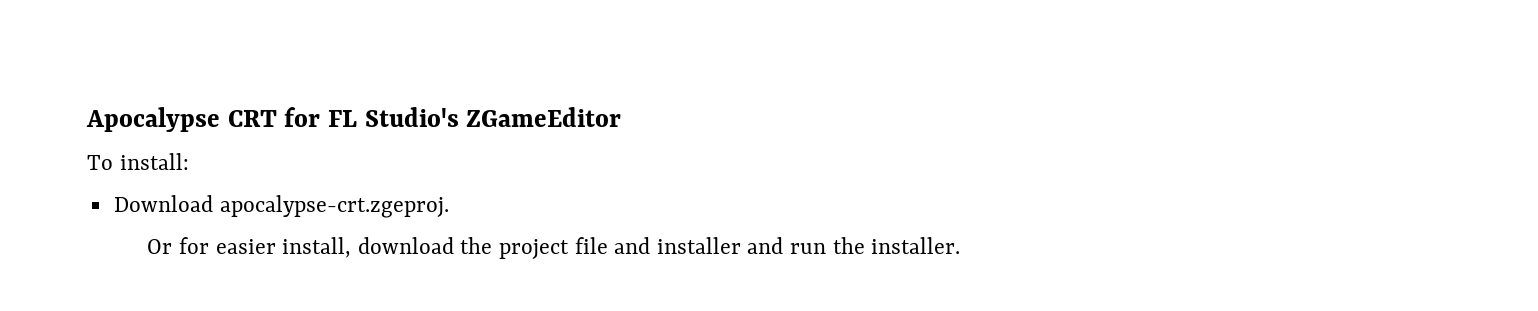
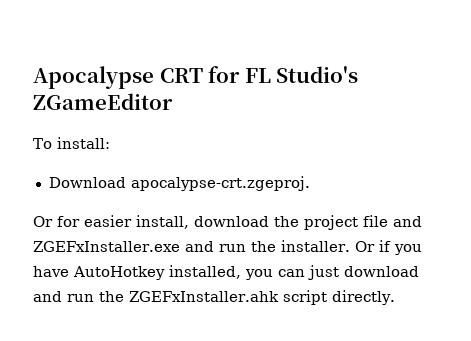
- Or for easier install, download the project file and installer and run the installer.
+ Or for easier install, download the project file and ZGEFxInstaller.exe and run the installer.
+ Or if you have AutoHotkey installed, you can just download and run the ZGEFxInstaller.ahk script directly.

